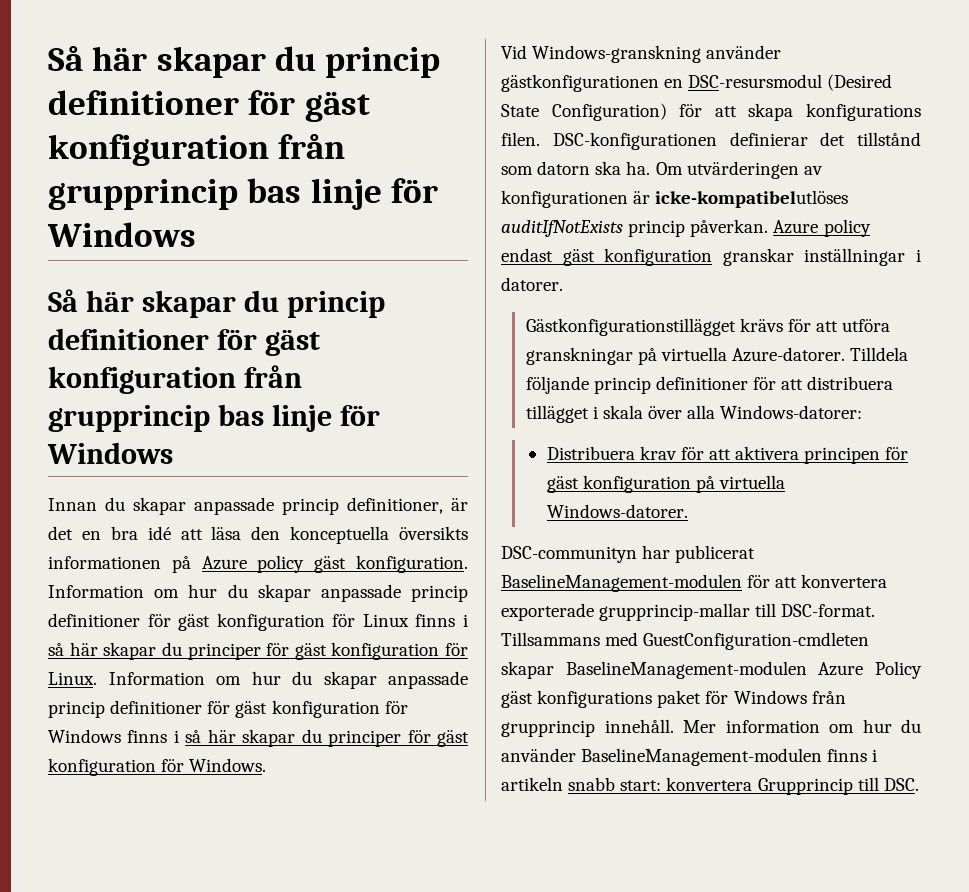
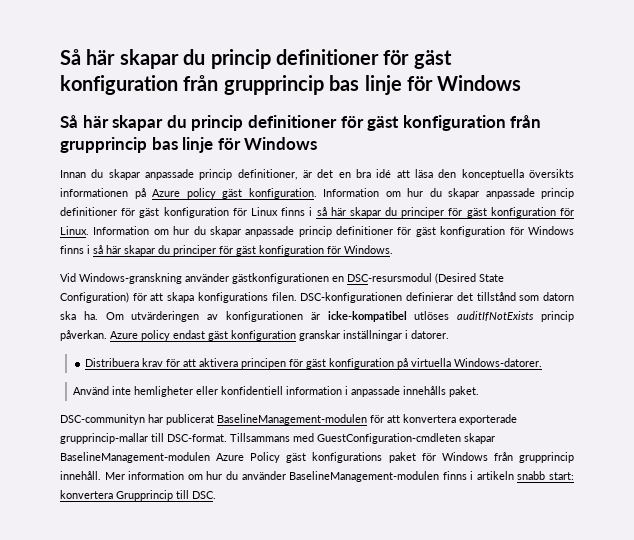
- Om utvärderingen av konfigurationen är icke-kompatibelutlöses auditIfNotExists princip påverkan.
+ Om utvärderingen av konfigurationen är icke-kompatibel utlöses auditIfNotExists princip påverkan.
- Gästkonfigurationstillägget krävs för att utföra granskningar på virtuella Azure-datorer. Tilldela följande princip definitioner för att distribuera tillägget i skala över alla Windows-datorer:
+ Använd inte hemligheter eller konfidentiell information i anpassade innehålls paket.

